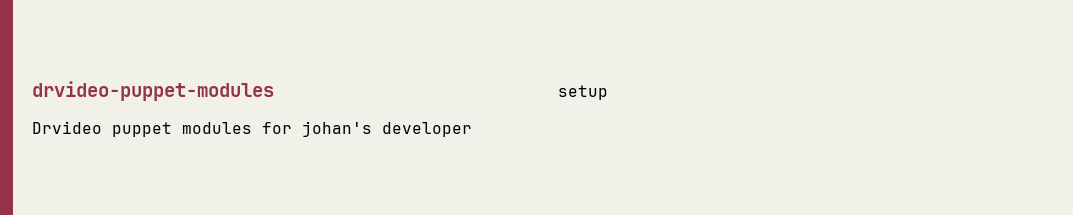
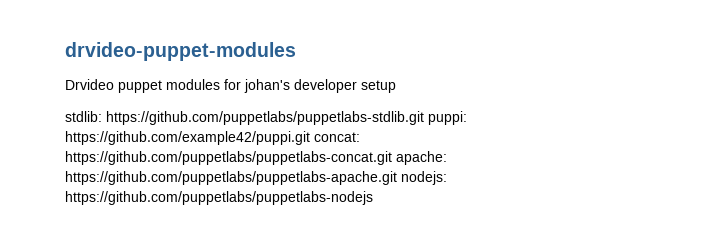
+ stdlib: https://github.com/puppetlabs/puppetlabs-stdlib.git puppi: https://github.com/example42/puppi.git concat: https://github.com/puppetlabs/puppetlabs-concat.git apache: https://github.com/puppetlabs/puppetlabs-apache.git nodejs: https://github.com/puppetlabs/puppetlabs-nodejs

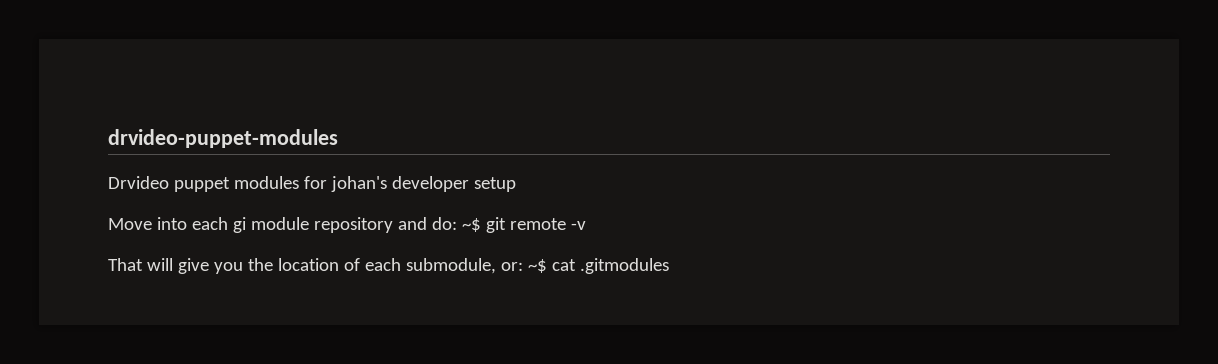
- stdlib: https://github.com/puppetlabs/puppetlabs-stdlib.git puppi: https://github.com/example42/puppi.git concat: https://github.com/puppetlabs/puppetlabs-concat.git apache: https://github.com/puppetlabs/puppetlabs-apache.git nodejs: https://github.com/puppetlabs/puppetlabs-nodejs
+ Move into each gi module repository and do: ~$ git remote -v
+ That will give you the location of each submodule, or: ~$ cat .gitmodules

